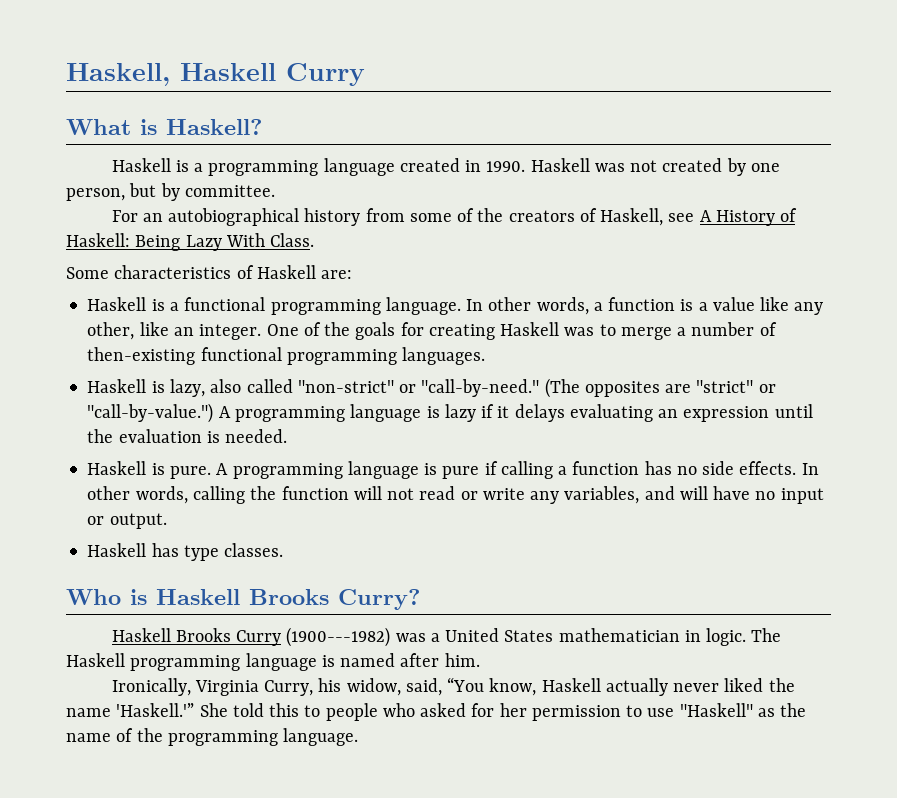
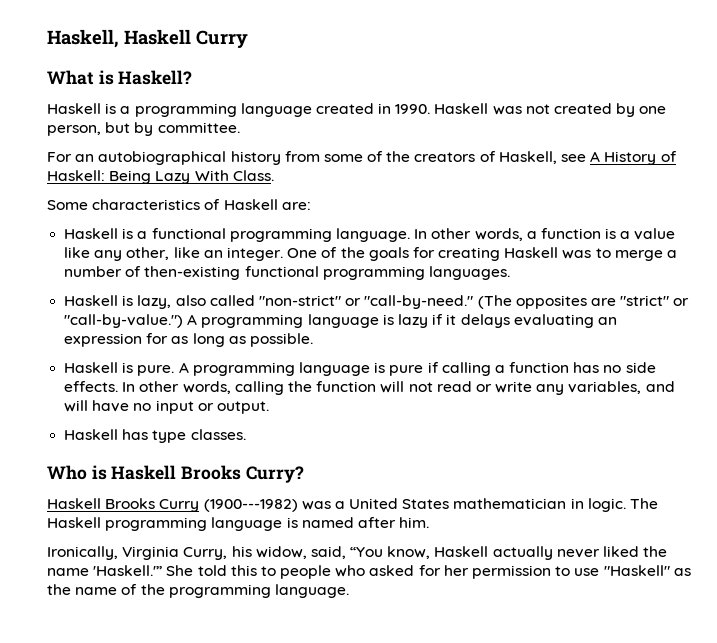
- A programming language is lazy if it delays evaluating an expression until the evaluation is needed.
+ A programming language is lazy if it delays evaluating an expression for as long as possible.

